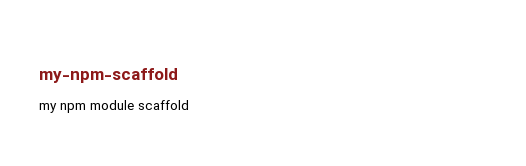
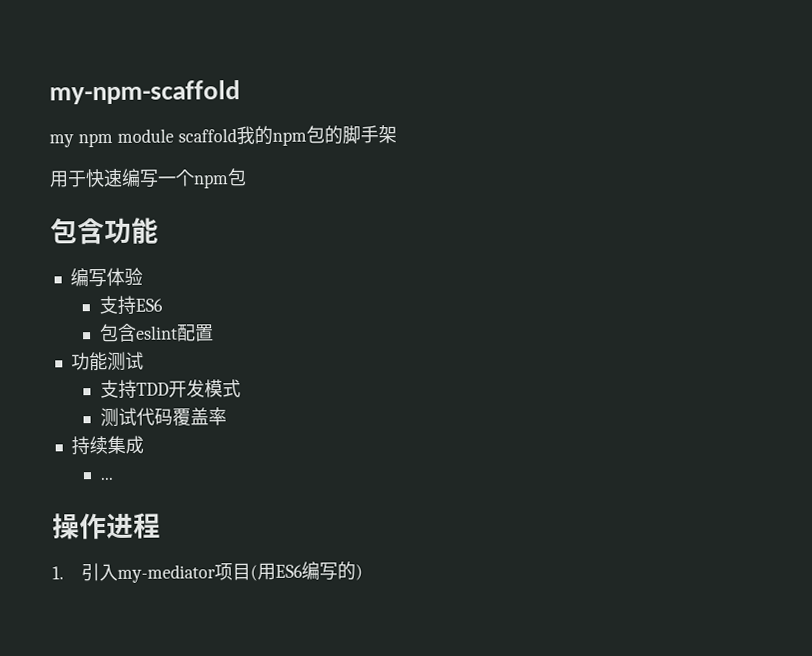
- my npm module scaffold
+ my npm module scaffold我的npm包的脚手架
+ 用于快速编写一个npm包
+ 包含功能
+ 编写体验
+ 支持ES6
+ 包含eslint配置
+ 功能测试
+ 支持TDD开发模式
+ 测试代码覆盖率
+ 持续集成
+ ...
+ 操作进程
+ 1.引入my-mediator项目(用ES6编写的)

